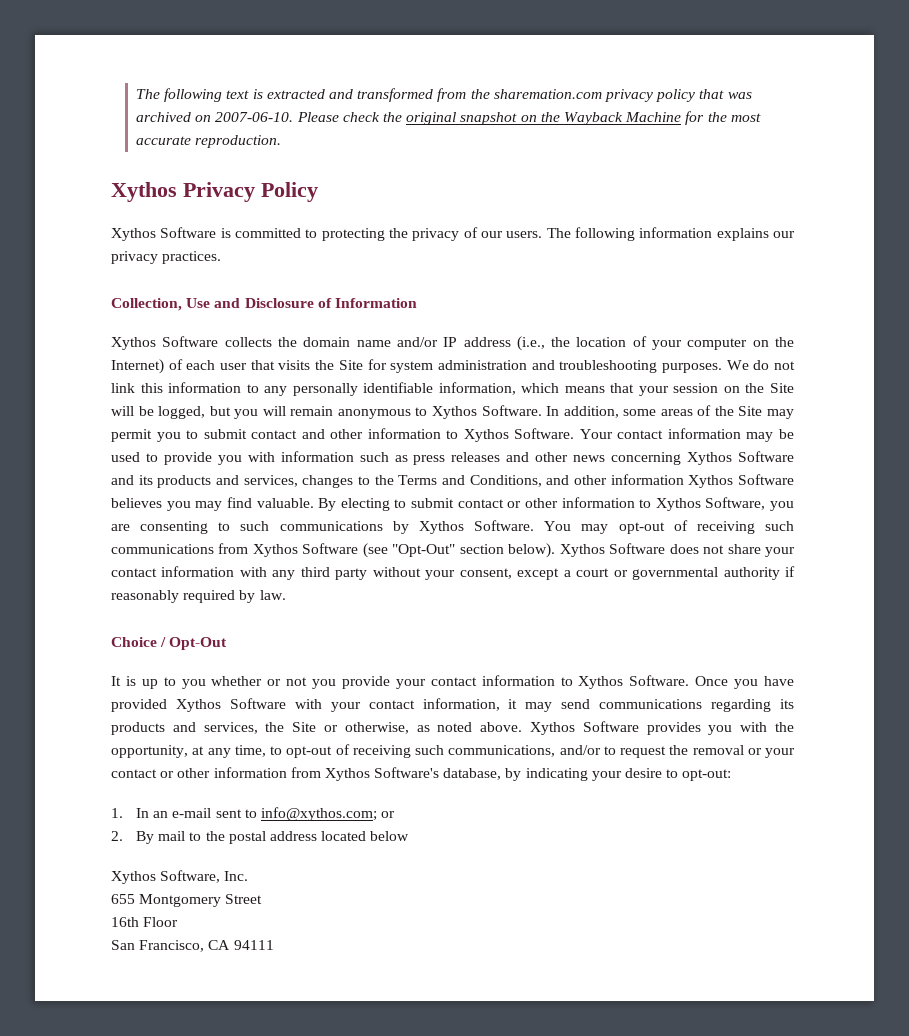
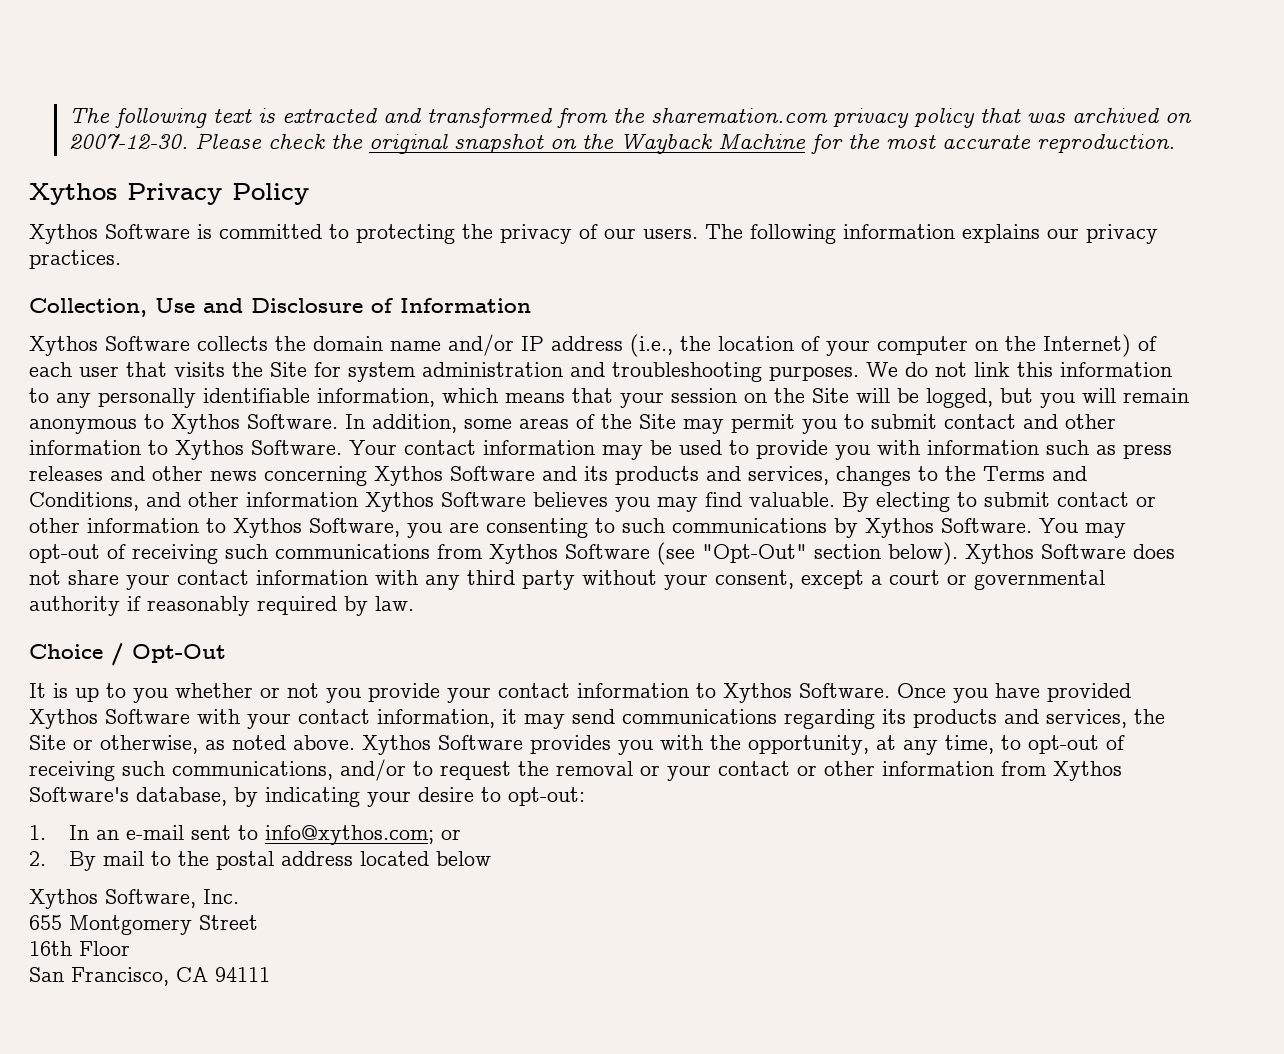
- The following text is extracted and transformed from the sharemation.com privacy policy that was archived on 2007-06-10.
+ The following text is extracted and transformed from the sharemation.com privacy policy that was archived on 2007-12-30.

